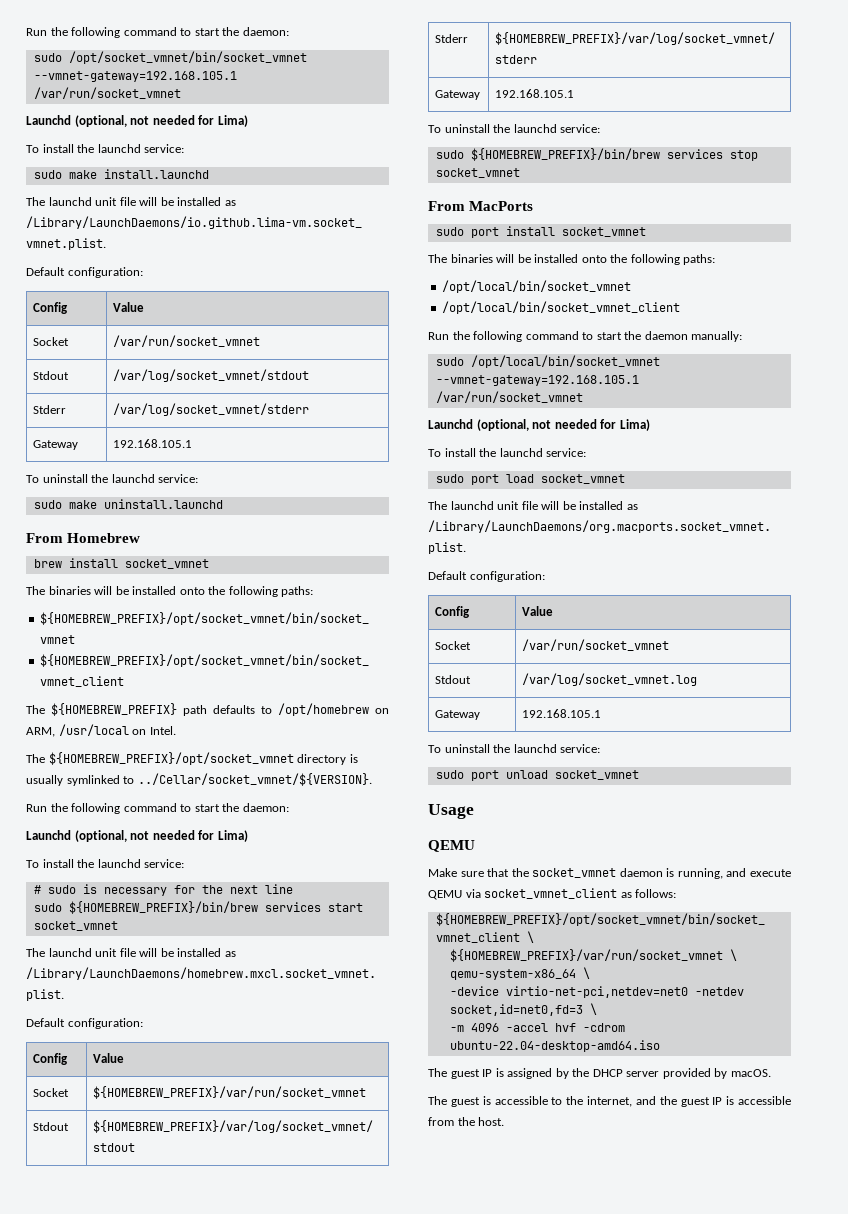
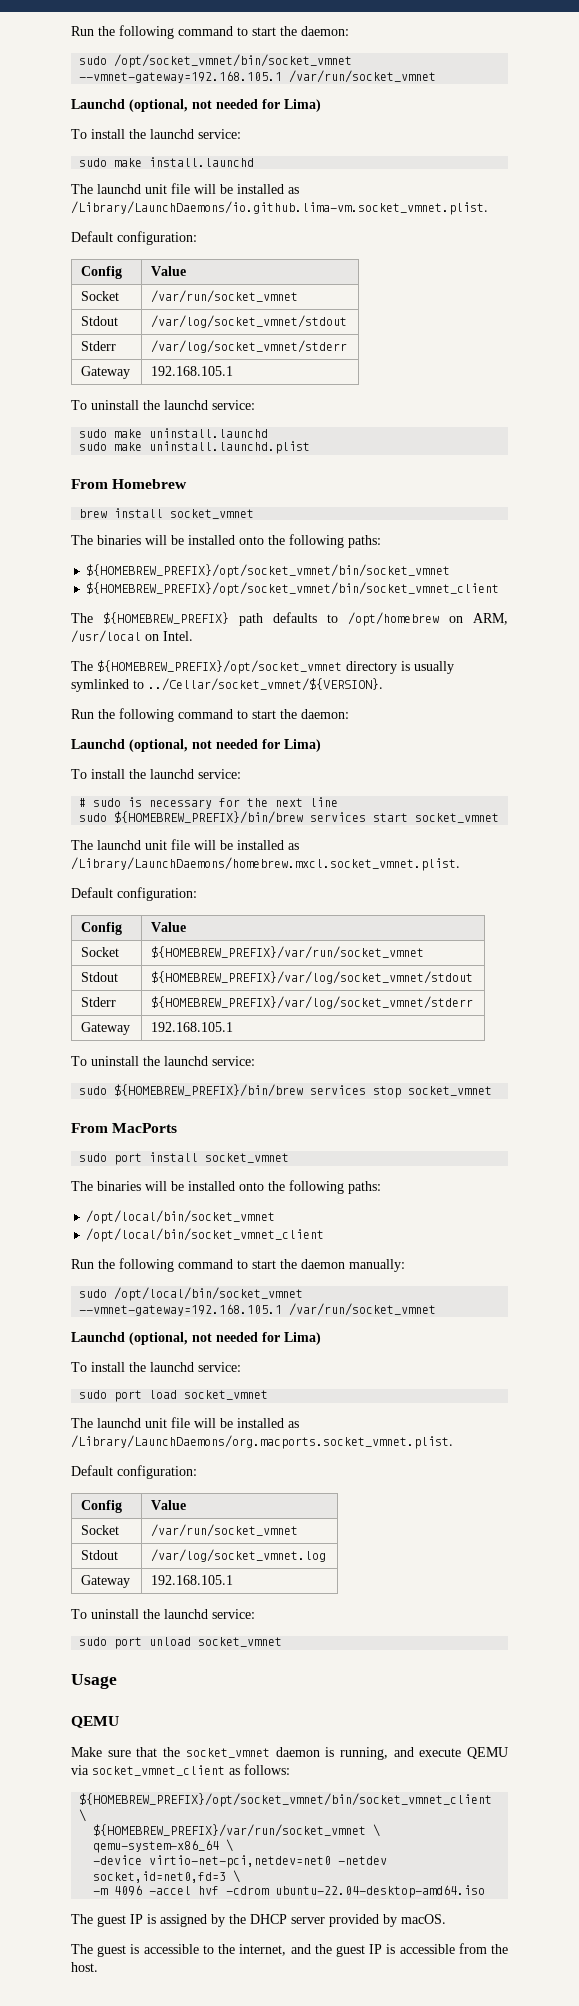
+ sudo make uninstall.launchd.plist

